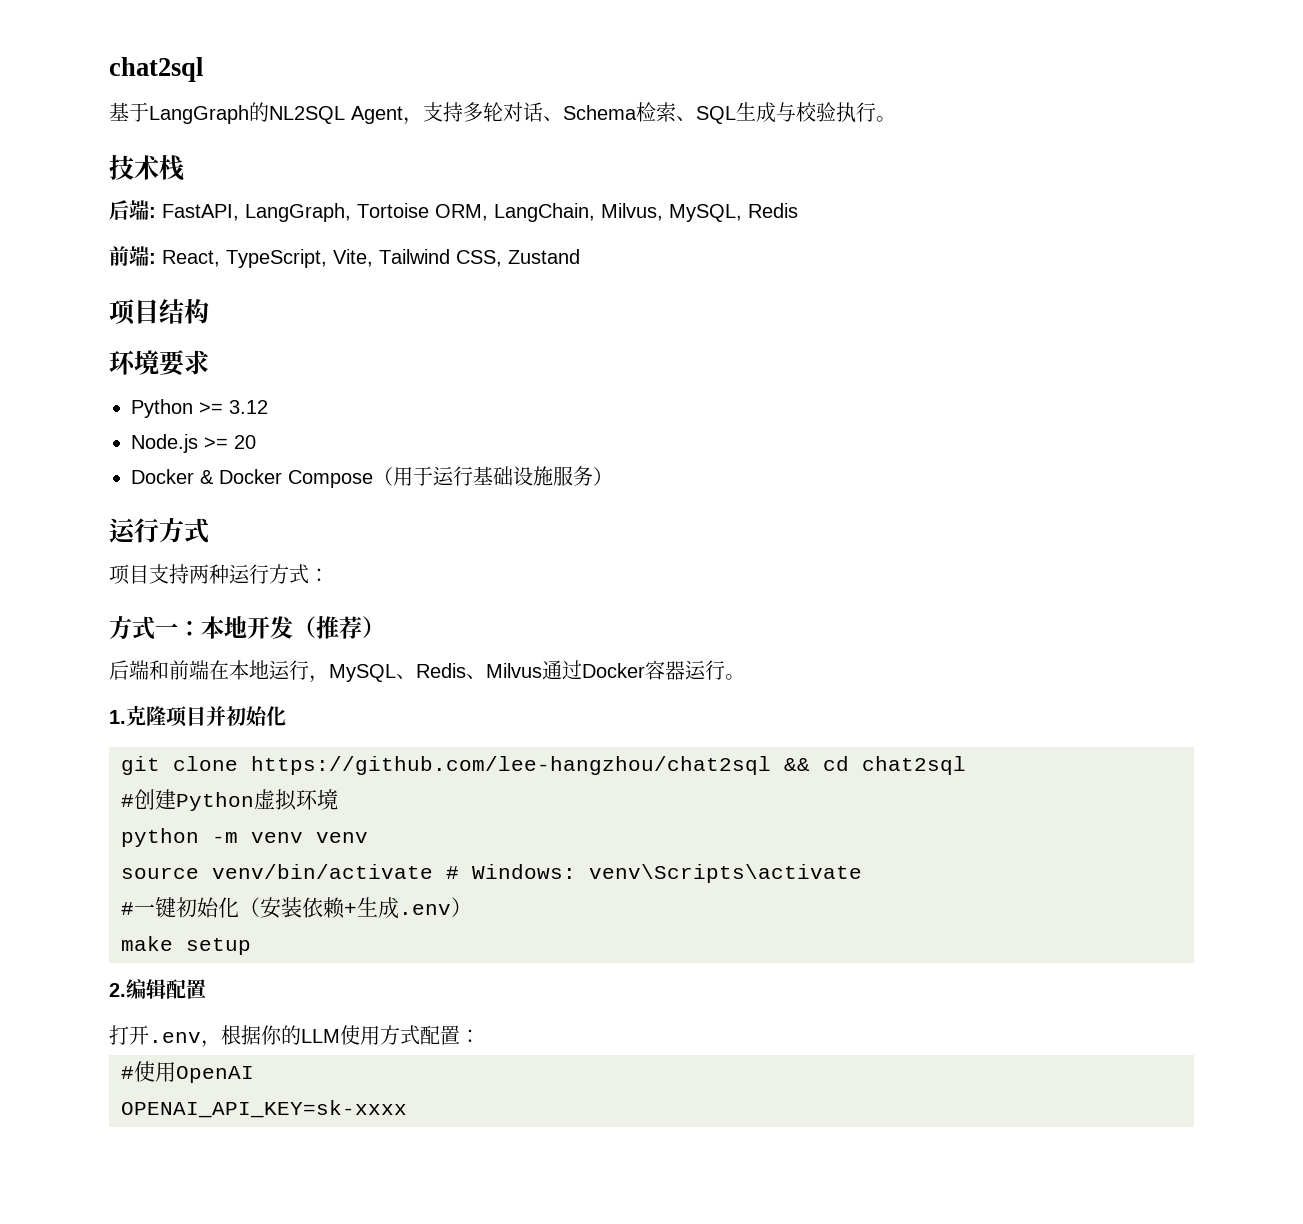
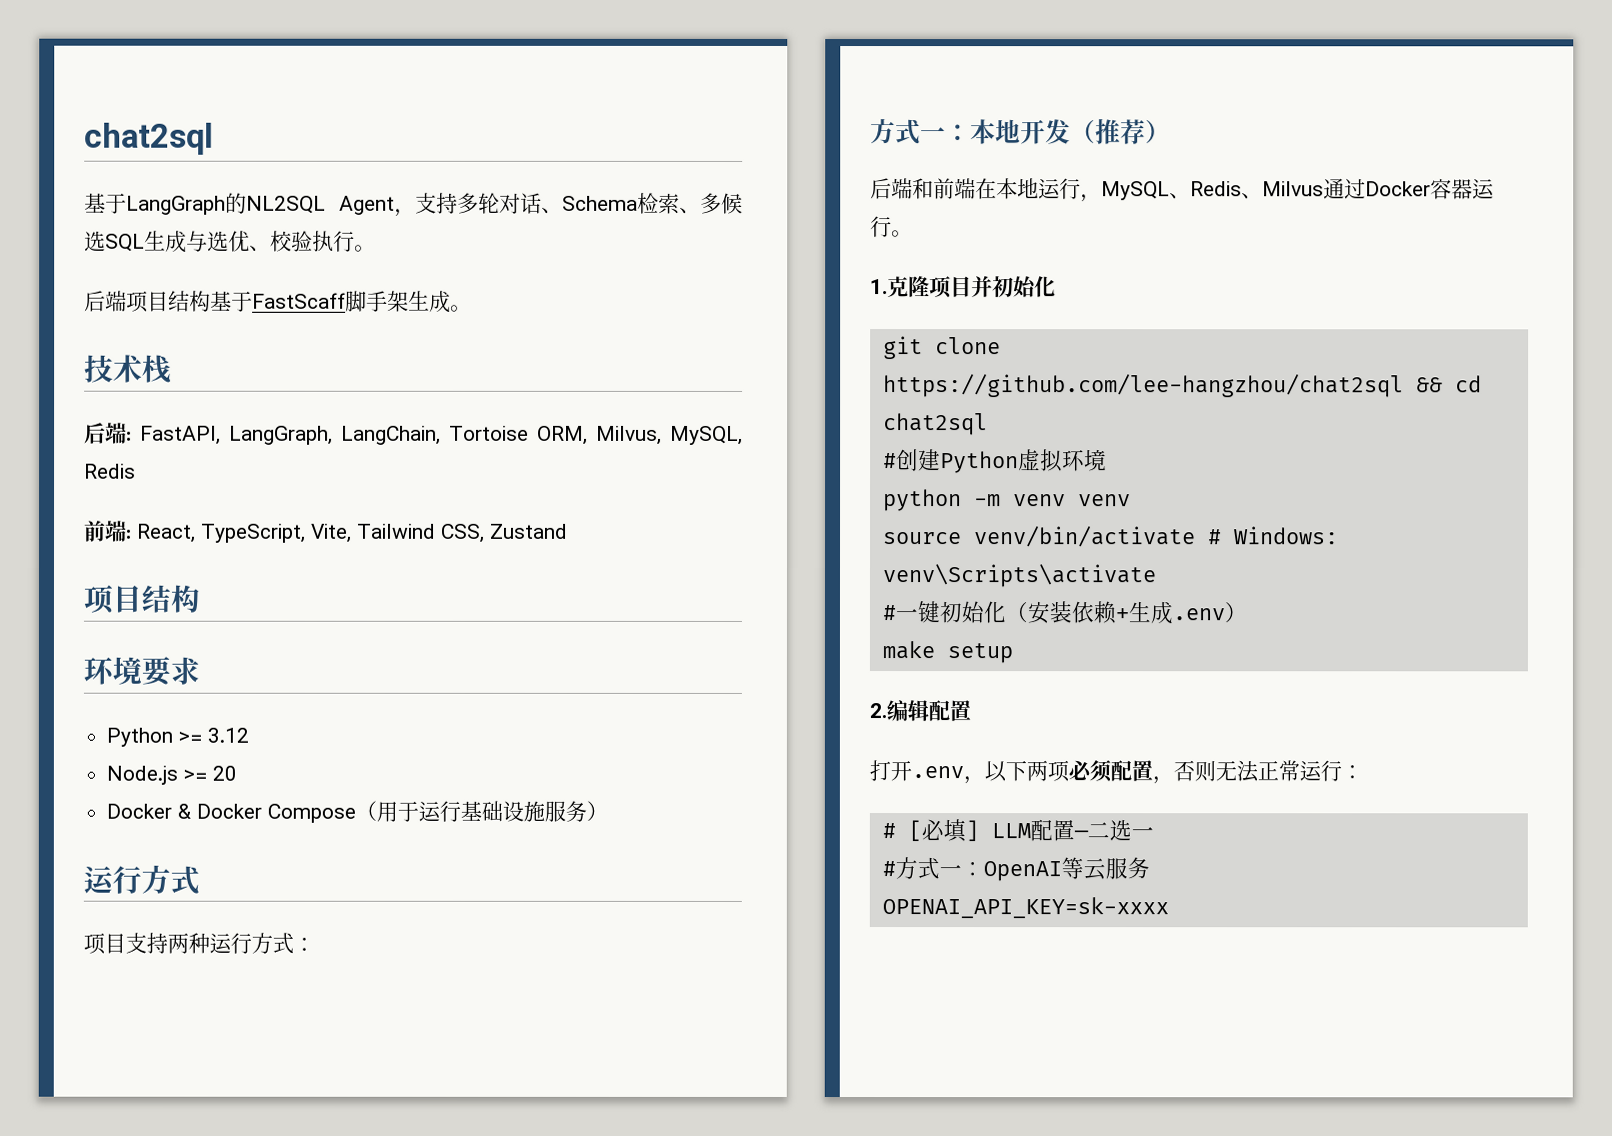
- 基于LangGraph的NL2SQL Agent，支持多轮对话、Schema检索、SQL生成与校验执行。
+ 基于LangGraph的NL2SQL Agent，支持多轮对话、Schema检索、多候选SQL生成与选优、校验执行。
+ 后端项目结构基于FastScaff脚手架生成。
- 后端: FastAPI, LangGraph, Tortoise ORM, LangChain, Milvus, MySQL, Redis
+ 后端: FastAPI, LangGraph, LangChain, Tortoise ORM, Milvus, MySQL, Redis
- 打开.env，根据你的LLM使用方式配置：
- #使用OpenAI
+ 打开.env，以下两项必须配置，否则无法正常运行：
+ # [必填] LLM配置—二选一
+ #方式一：OpenAI等云服务

